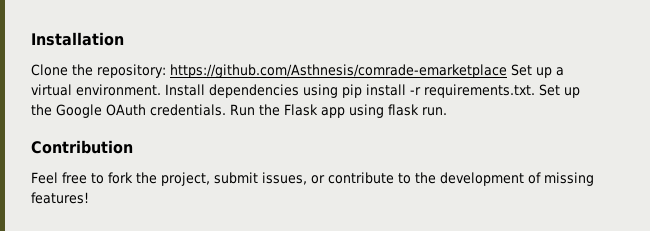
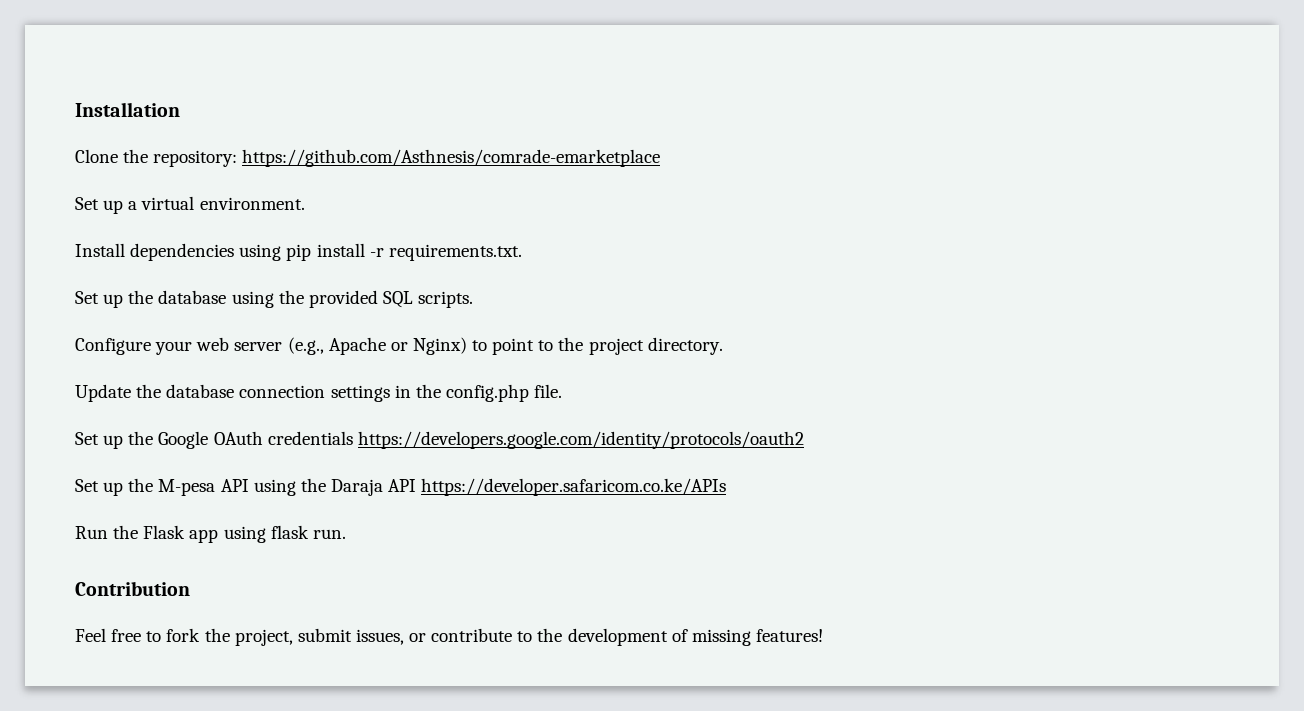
- Clone the repository: https://github.com/Asthnesis/comrade-emarketplace Set up a virtual environment. Install dependencies using pip install -r requirements.txt. Set up the Google OAuth credentials. Run the Flask app using flask run.
+ Clone the repository: https://github.com/Asthnesis/comrade-emarketplace
+ Set up a virtual environment.
+ Install dependencies using pip install -r requirements.txt.
+ Set up the database using the provided SQL scripts.
+ Configure your web server (e.g., Apache or Nginx) to point to the project directory.
+ Update the database connection settings in the config.php file.
+ Set up the Google OAuth credentials https://developers.google.com/identity/protocols/oauth2
+ Set up the M-pesa API using the Daraja API https://developer.safaricom.co.ke/APIs
+ Run the Flask app using flask run.

